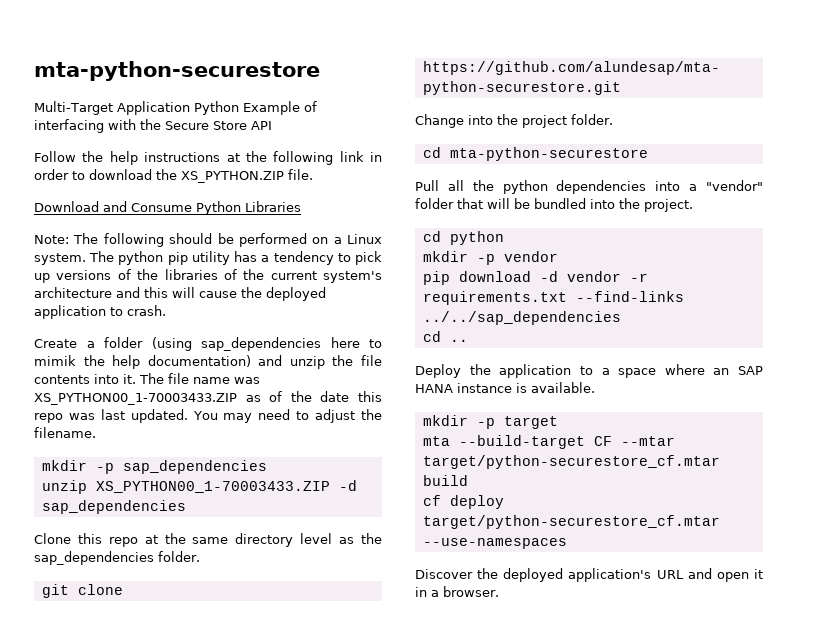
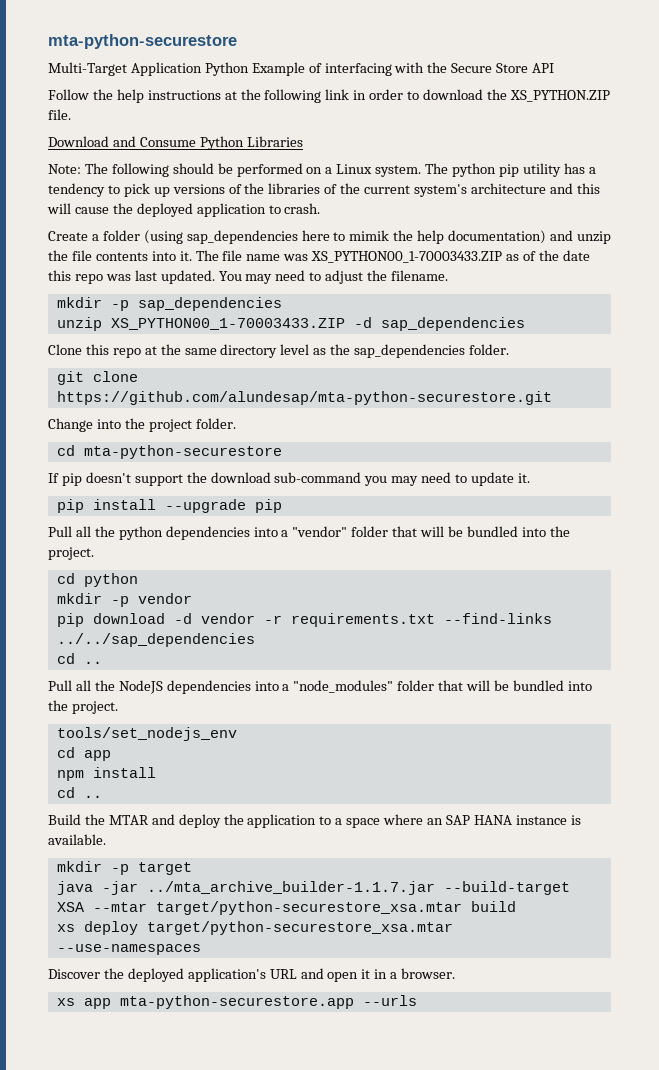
+ If pip doesn't support the download sub-command you may need to update it.
+ pip install --upgrade pip
- Deploy the application to a space where an SAP HANA instance is available.
+ Pull all the NodeJS dependencies into a "node_modules" folder that will be bundled into the project.
+ tools/set_nodejs_env
+ cd app
+ npm install
+ cd ..
+ Build the MTAR and deploy the application to a space where an SAP HANA instance is available.
- mta --build-target CF --mtar target/python-securestore_cf.mtar build
- cf deploy target/python-securestore_cf.mtar --use-namespaces
+ java -jar ../mta_archive_builder-1.1.7.jar --build-target XSA --mtar target/python-securestore_xsa.mtar build
+ xs deploy target/python-securestore_xsa.mtar --use-namespaces
+ xs app mta-python-securestore.app --urls

